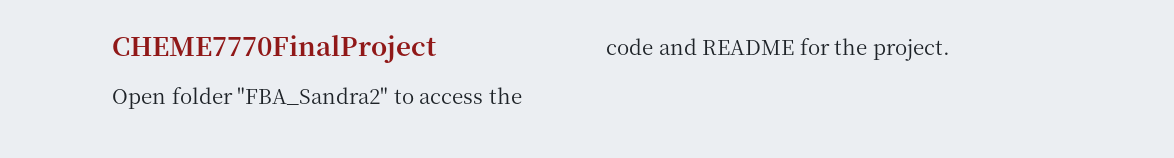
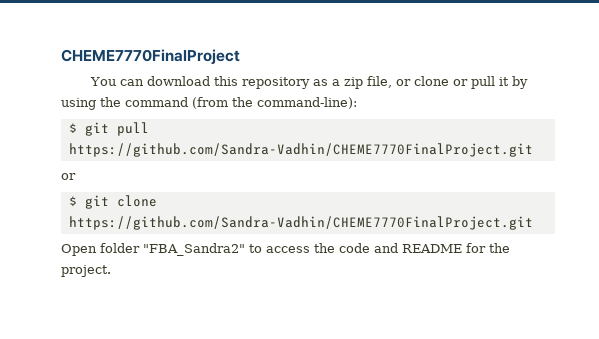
+ You can download this repository as a zip file, or clone or pull it by using the command (from the command-line):
+ $ git pull https://github.com/Sandra-Vadhin/CHEME7770FinalProject.git
+ or
+ $ git clone https://github.com/Sandra-Vadhin/CHEME7770FinalProject.git

